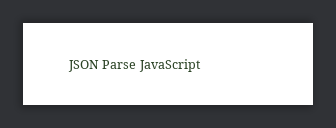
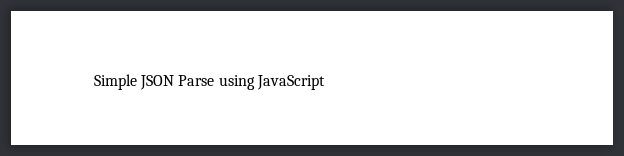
- JSON Parse JavaScript
+ Simple JSON Parse using JavaScript

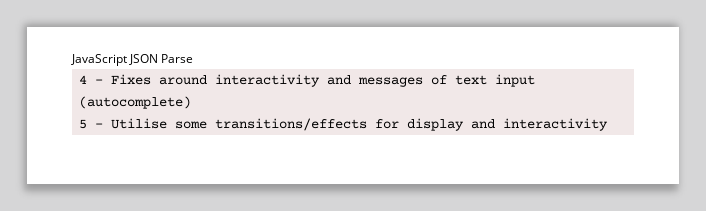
- Simple JSON Parse using JavaScript
+ JavaScript JSON Parse
+ 4 - Fixes around interactivity and messages of text input (autocomplete)
+ 5 - Utilise some transitions/effects for display and interactivity

